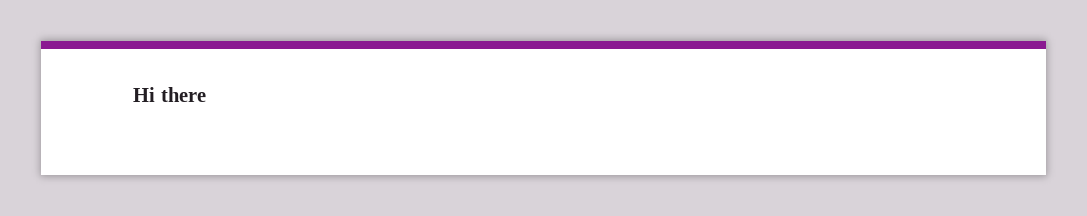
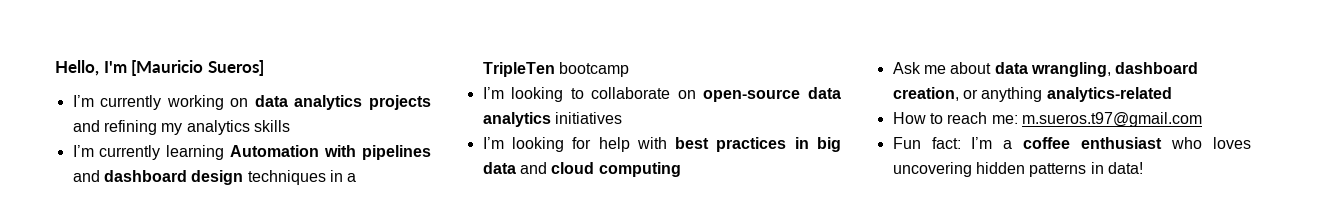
- Hi there
+ Hello, I'm [Mauricio Sueros]
+ I’m currently working on data analytics projects and refining my analytics skills
+ I’m currently learning Automation with pipelines and dashboard design techniques in a TripleTen bootcamp
+ I’m looking to collaborate on open-source data analytics initiatives
+ I’m looking for help with best practices in big data and cloud computing
+ Ask me about data wrangling, dashboard creation, or anything analytics-related
+ How to reach me: m.sueros.t97@gmail.com
+ Fun fact: I’m a coffee enthusiast who loves uncovering hidden patterns in data!

